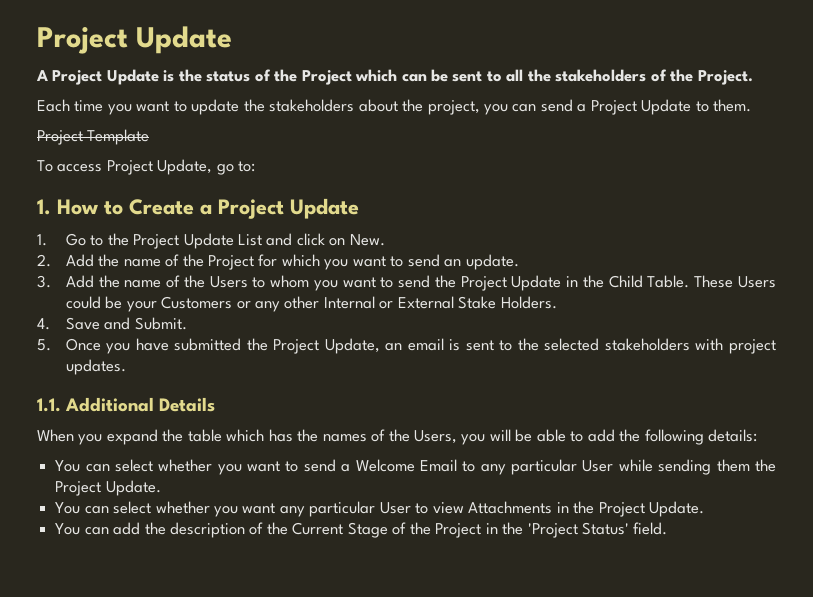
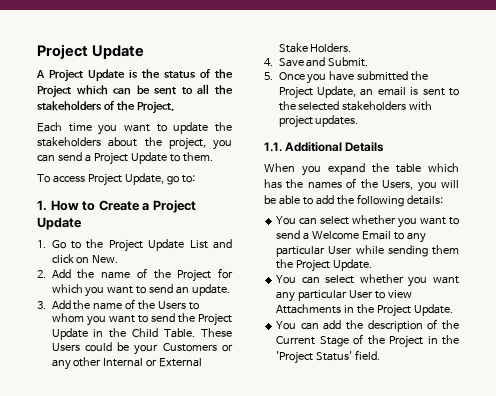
- Project Template

